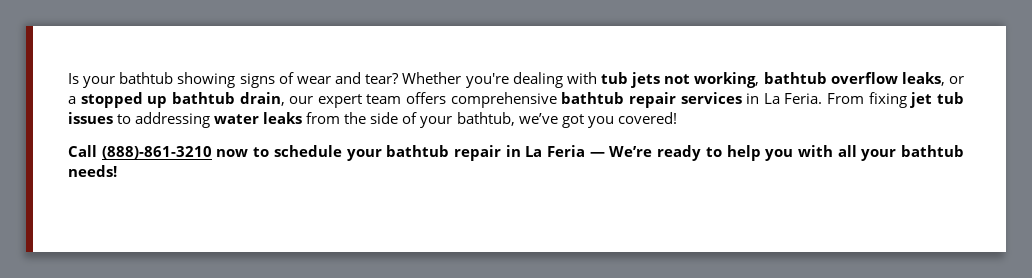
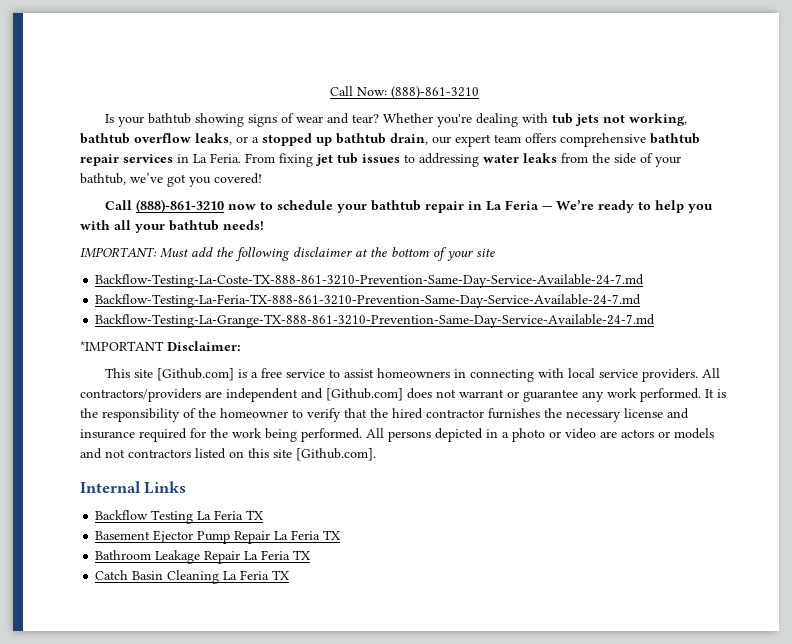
+ Call Now: (888)-861-3210
+ IMPORTANT: Must add the following disclaimer at the bottom of your site
+ Backflow-Testing-La-Coste-TX-888-861-3210-Prevention-Same-Day-Service-Available-24-7.md
+ Backflow-Testing-La-Feria-TX-888-861-3210-Prevention-Same-Day-Service-Available-24-7.md
+ Backflow-Testing-La-Grange-TX-888-861-3210-Prevention-Same-Day-Service-Available-24-7.md
+ *IMPORTANT Disclaimer:
+ This site [Github.com] is a free service to assist homeowners in connecting with local service providers. All contractors/providers are independent and [Github.com] does not warrant or guarantee any work performed. It is the responsibility of the homeowner to verify that the hired contractor furnishes the necessary license and insurance required for the work being performed. All persons depicted in a photo or video are actors or models and not contractors listed on this site [Github.com].
+ Internal Links
+ Backflow Testing La Feria TX
+ Basement Ejector Pump Repair La Feria TX
+ Bathroom Leakage Repair La Feria TX
+ Catch Basin Cleaning La Feria TX

